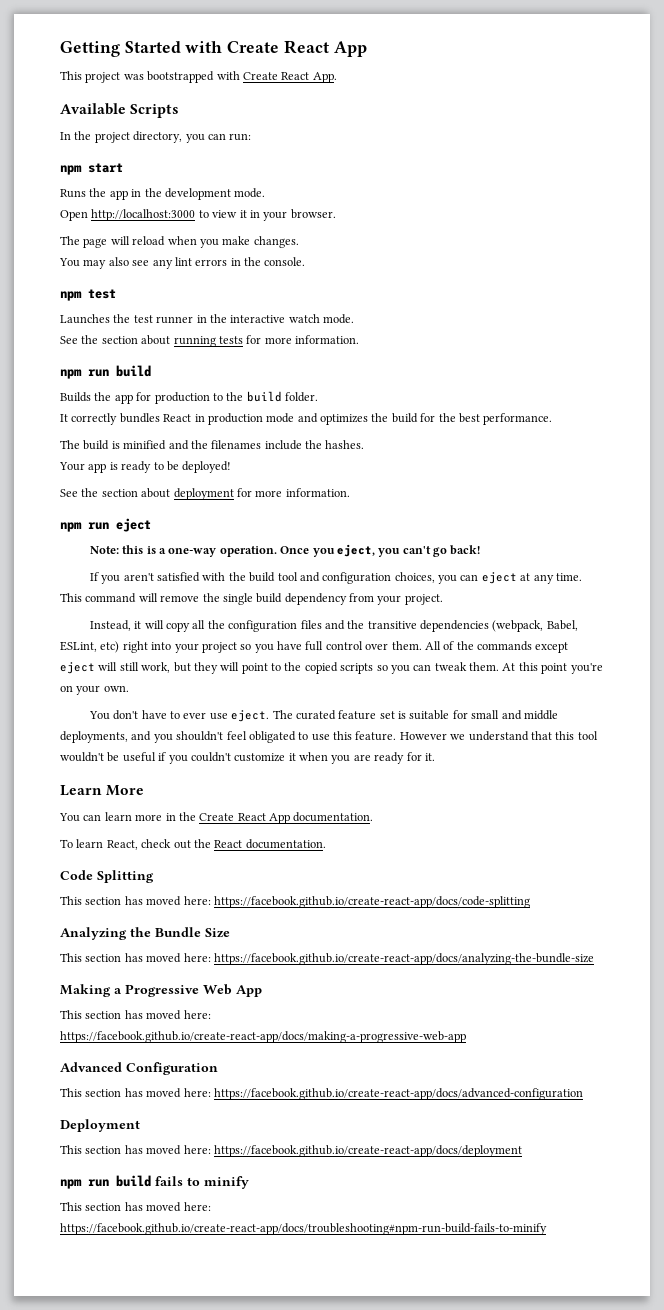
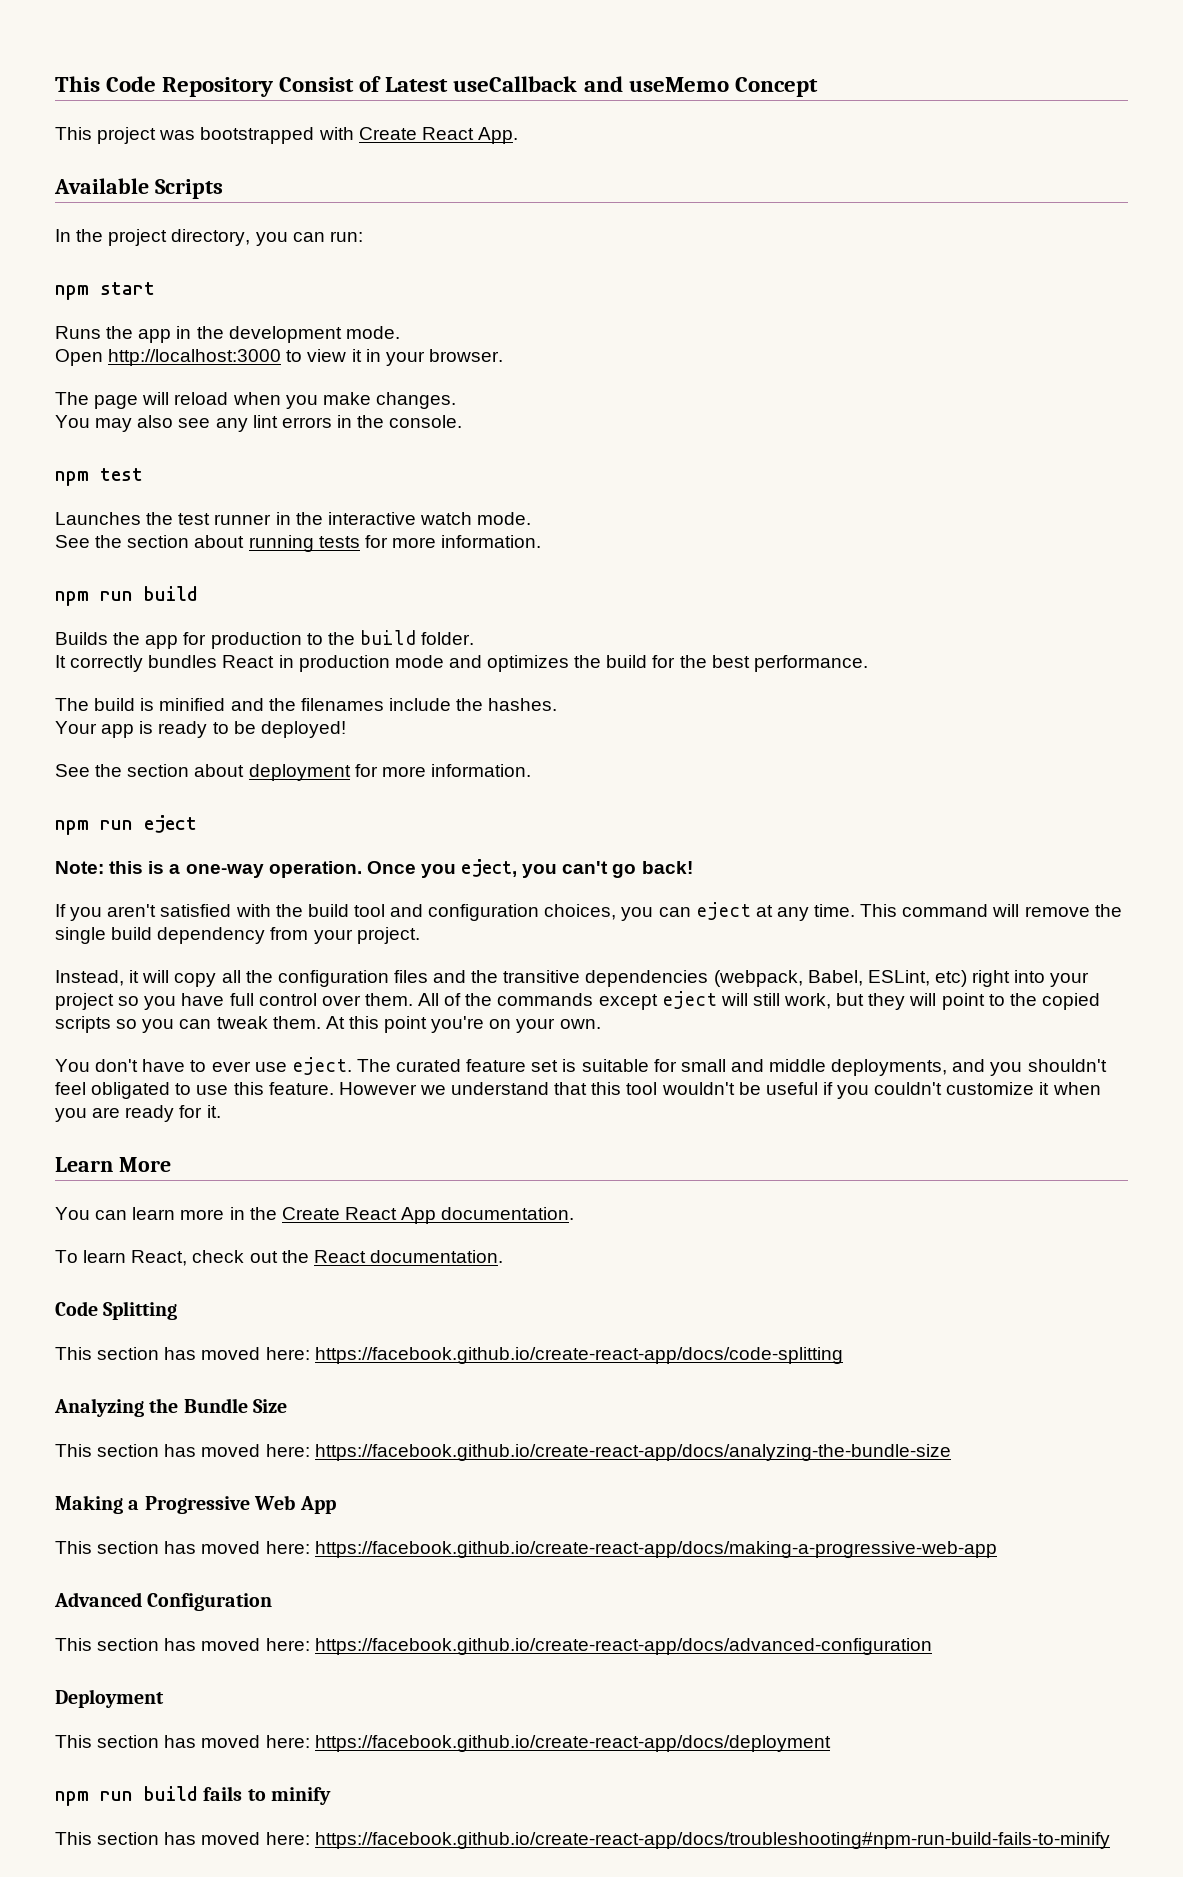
- Getting Started with Create React App
+ This Code Repository Consist of Latest useCallback and useMemo Concept

